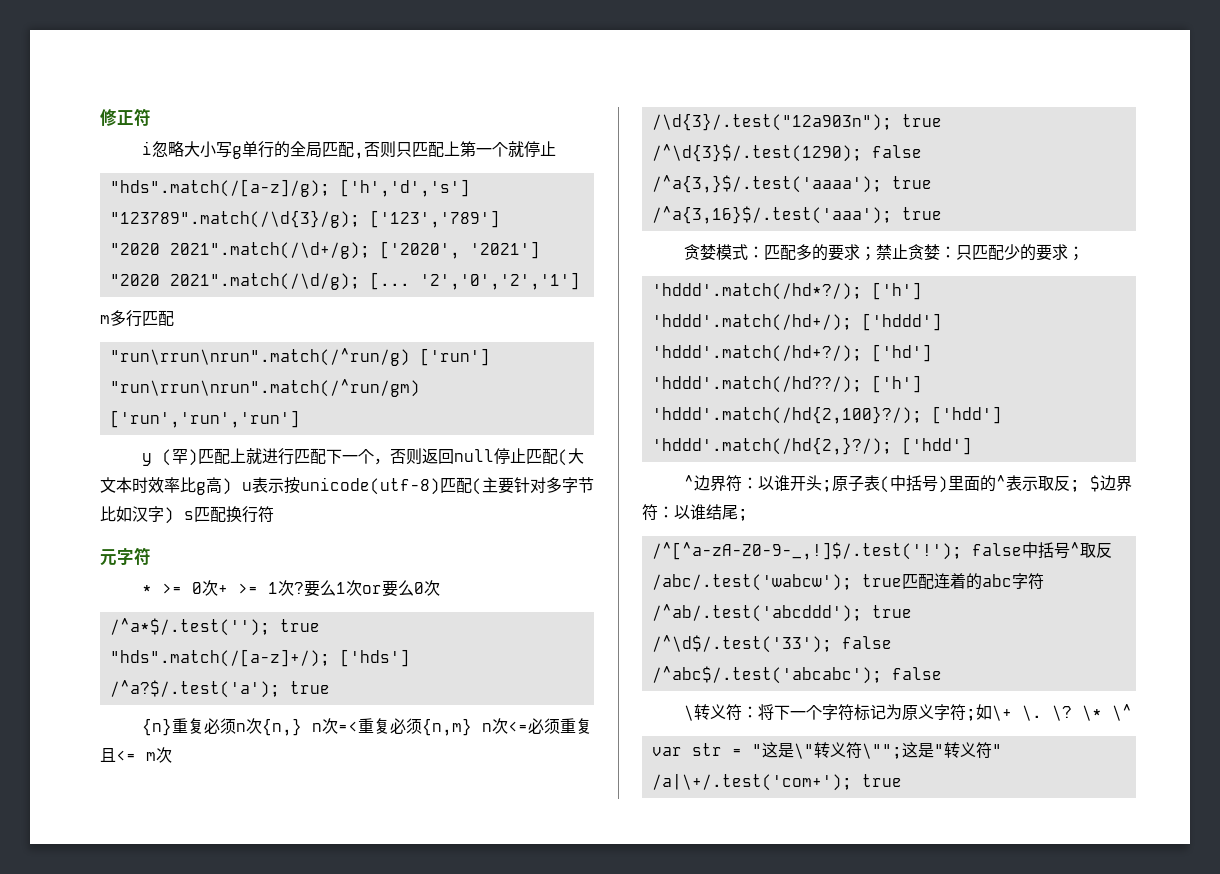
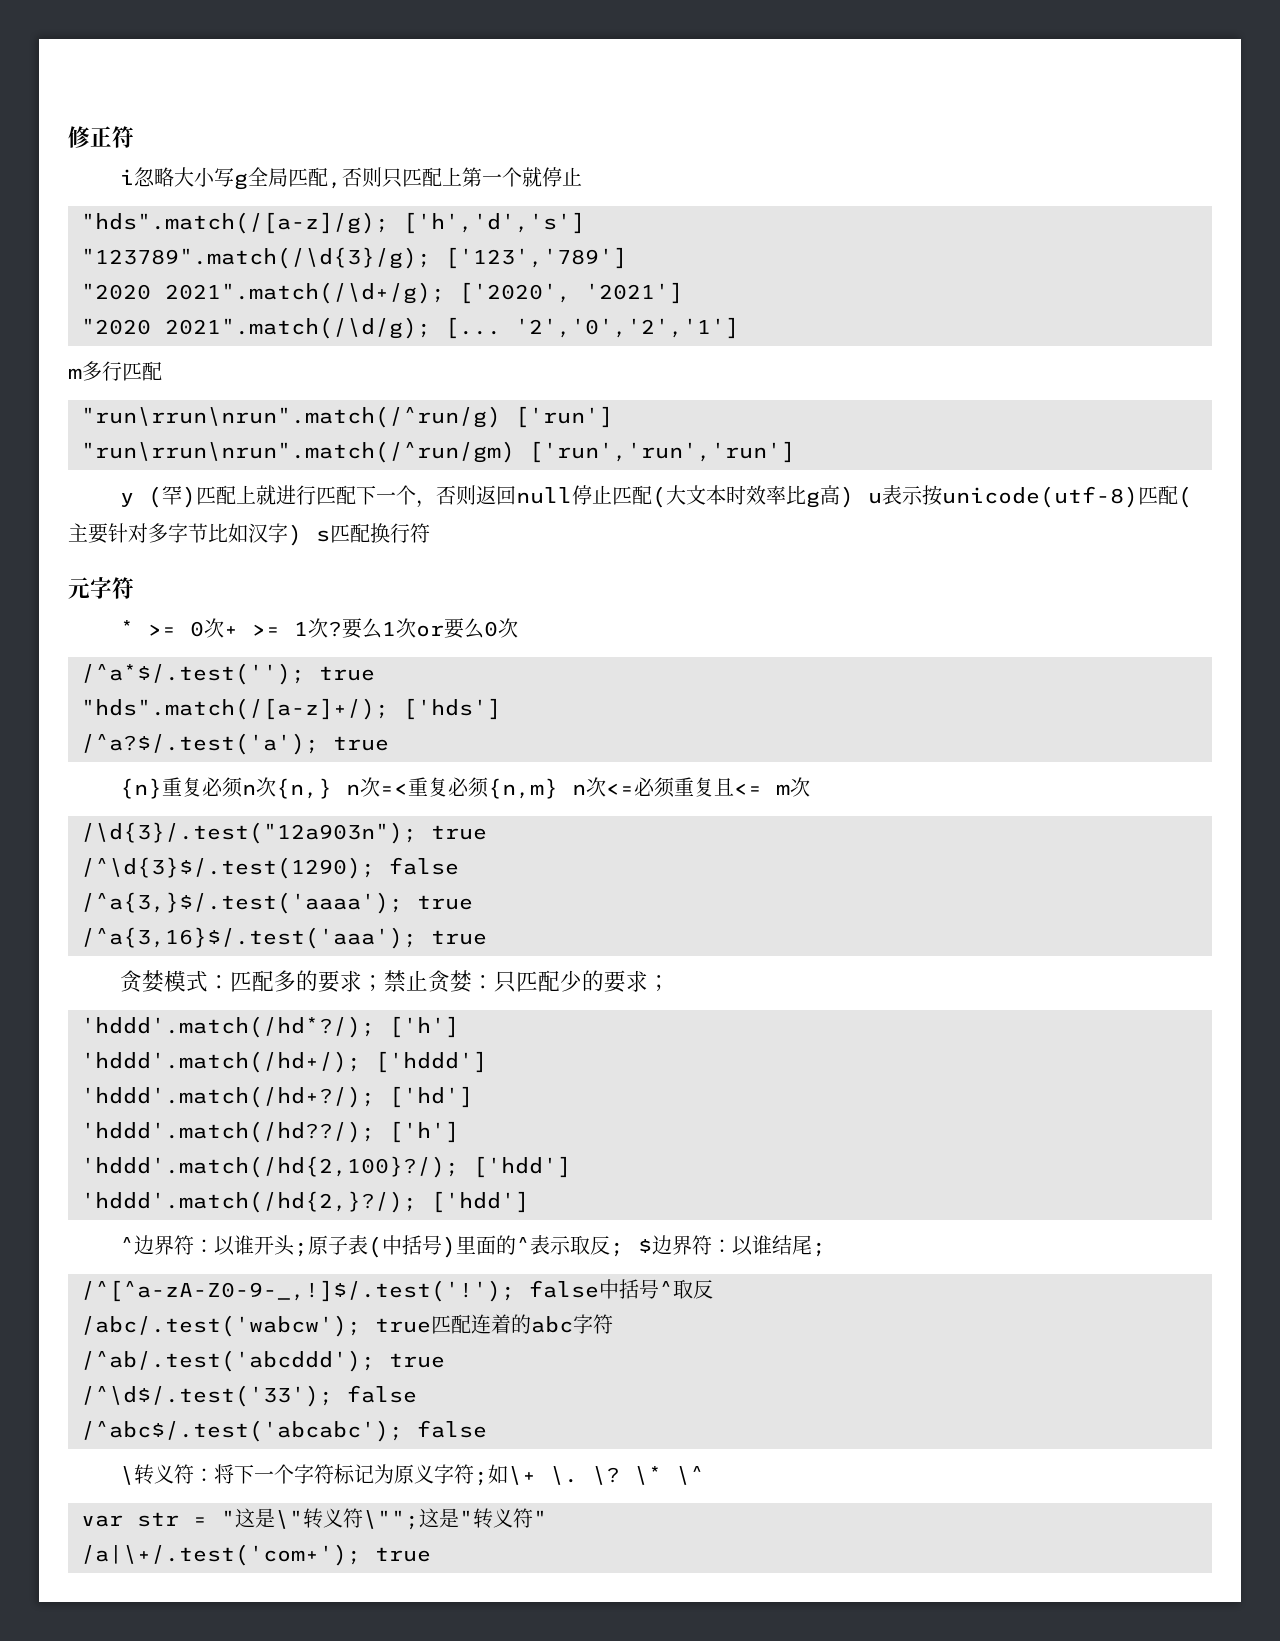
- i忽略大小写g单行的全局匹配,否则只匹配上第一个就停止
+ i忽略大小写g全局匹配,否则只匹配上第一个就停止

